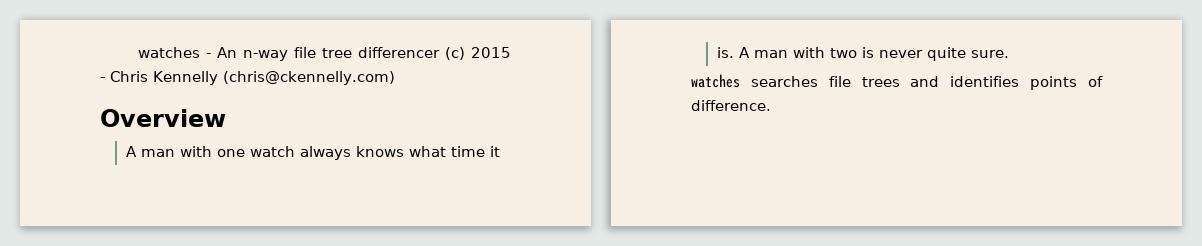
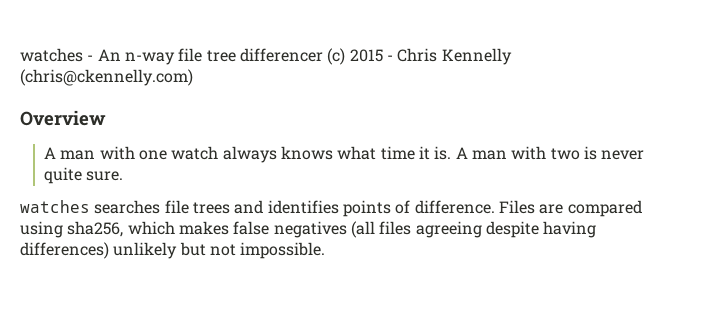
+ Files are compared using sha256, which makes false negatives (all files agreeing despite having differences) unlikely but not impossible.

